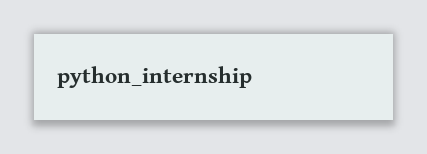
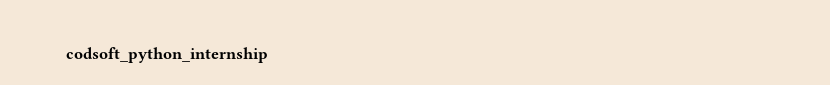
- python_internship
+ codsoft_python_internship

